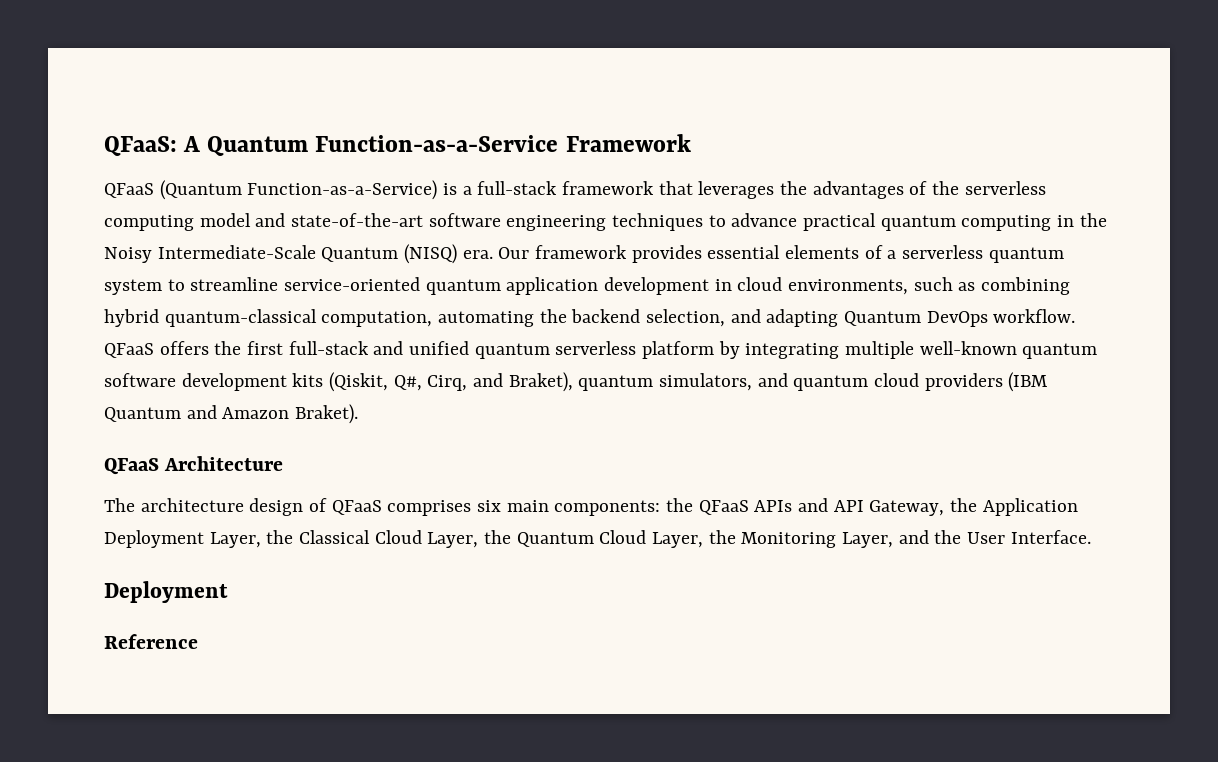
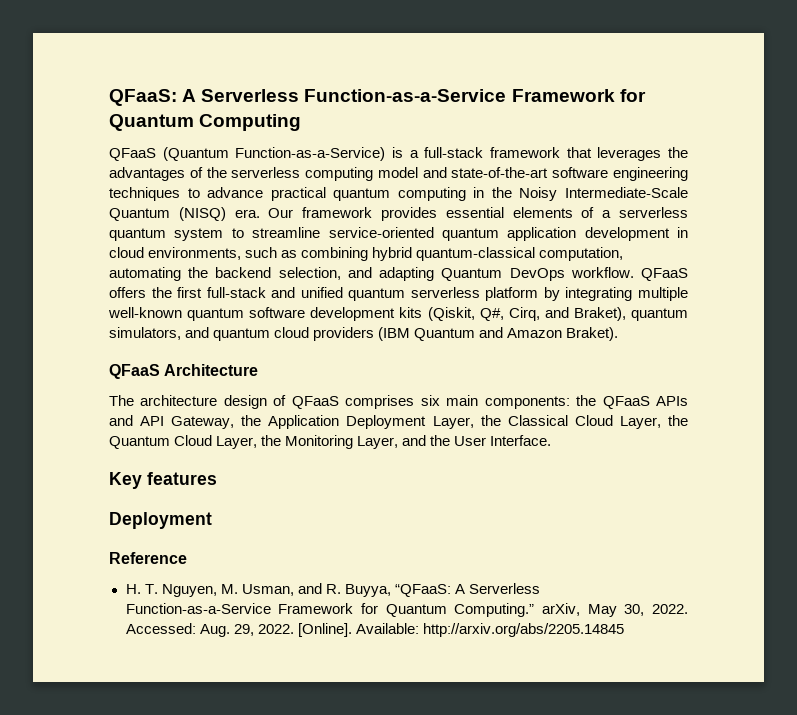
- QFaaS: A Quantum Function-as-a-Service Framework
+ QFaaS: A Serverless Function-as-a-Service Framework for Quantum Computing
+ Key features
+ H. T. Nguyen, M. Usman, and R. Buyya, “QFaaS: A Serverless Function-as-a-Service Framework for Quantum Computing.” arXiv, May 30, 2022. Accessed: Aug. 29, 2022. [Online]. Available: http://arxiv.org/abs/2205.14845

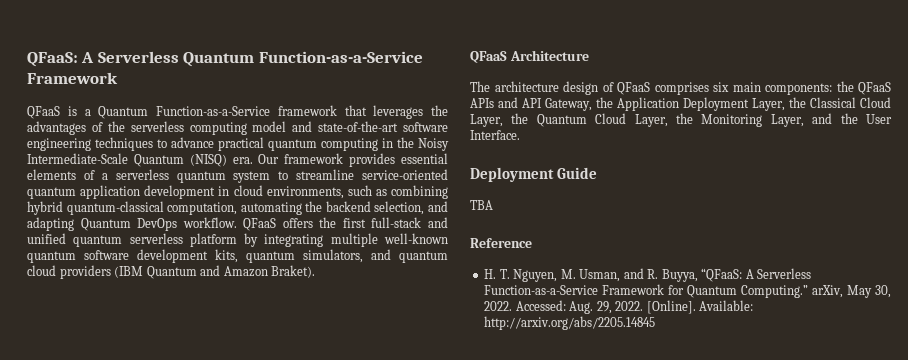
- QFaaS: A Serverless Function-as-a-Service Framework for Quantum Computing
- QFaaS (Quantum Function-as-a-Service) is a full-stack framework that leverages the advantages of the serverless computing model and state-of-the-art software engineering techniques to advance practical quantum computing in the Noisy Intermediate-Scale Quantum (NISQ) era.
+ QFaaS: A Serverless Quantum Function-as-a-Service Framework
+ QFaaS is a Quantum Function-as-a-Service framework that leverages the advantages of the serverless computing model and state-of-the-art software engineering techniques to advance practical quantum computing in the Noisy Intermediate-Scale Quantum (NISQ) era.
- QFaaS offers the first full-stack and unified quantum serverless platform by integrating multiple well-known quantum software development kits (Qiskit, Q#, Cirq, and Braket), quantum simulators, and quantum cloud providers (IBM Quantum and Amazon Braket).
+ QFaaS offers the first full-stack and unified quantum serverless platform by integrating multiple well-known quantum software development kits, quantum simulators, and quantum cloud providers (IBM Quantum and Amazon Braket).
- Key features
- Deployment
+ Deployment Guide
+ TBA

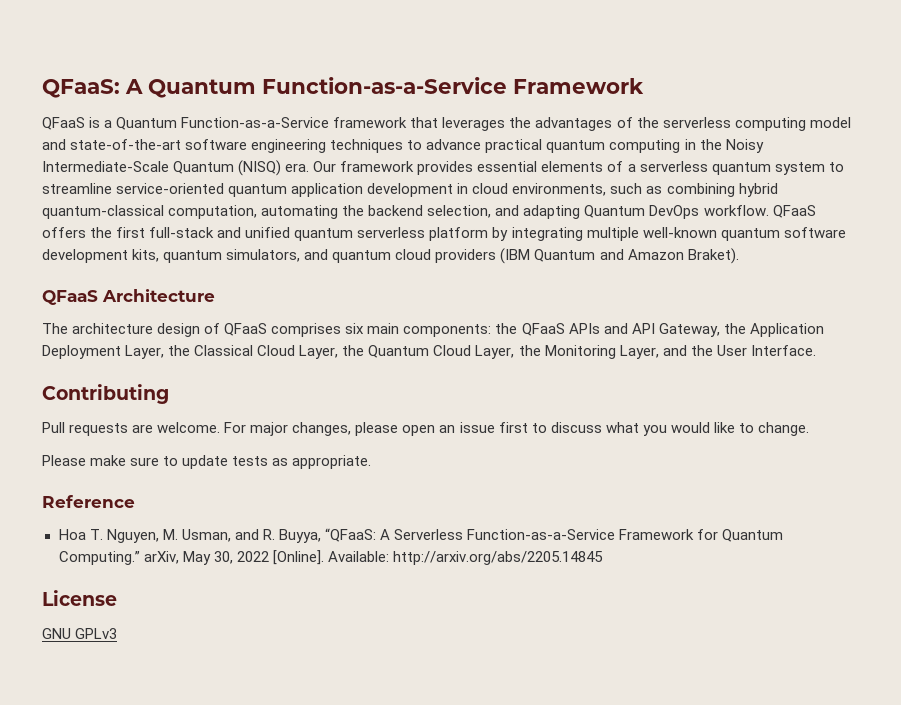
- QFaaS: A Serverless Quantum Function-as-a-Service Framework
+ QFaaS: A Quantum Function-as-a-Service Framework
- Deployment Guide
- TBA
+ Contributing
+ Pull requests are welcome. For major changes, please open an issue first to discuss what you would like to change.
+ Please make sure to update tests as appropriate.
- H. T. Nguyen, M. Usman, and R. Buyya, “QFaaS: A Serverless Function-as-a-Service Framework for Quantum Computing.” arXiv, May 30, 2022. Accessed: Aug. 29, 2022. [Online].
+ Hoa T. Nguyen, M. Usman, and R. Buyya, “QFaaS: A Serverless Function-as-a-Service Framework for Quantum Computing.” arXiv, May 30, 2022 [Online].
+ License
+ GNU GPLv3

